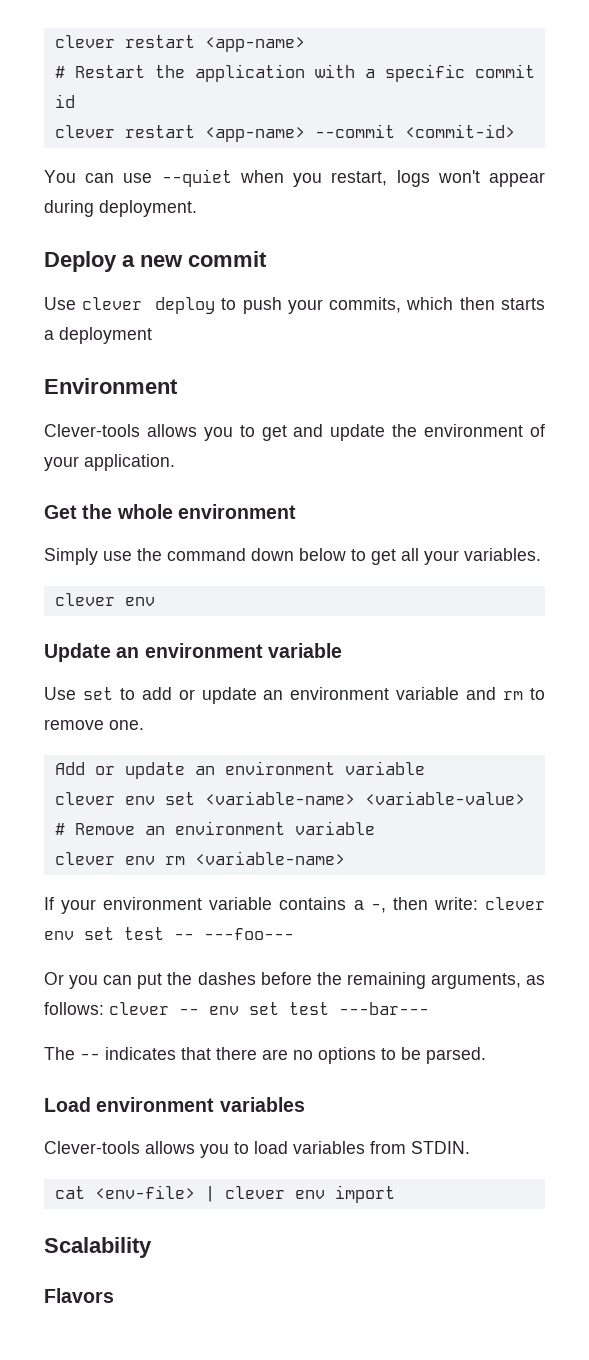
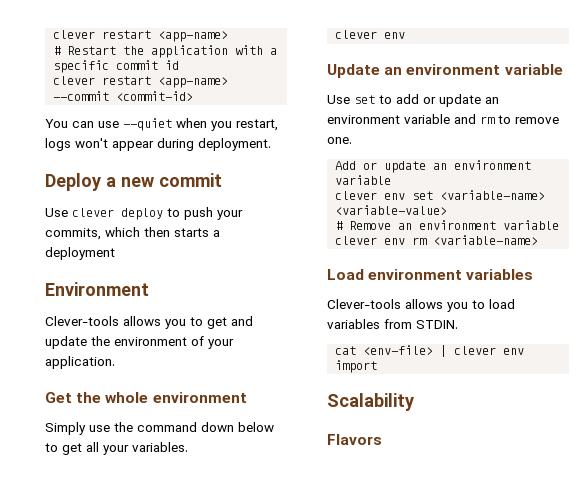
- If your environment variable contains a -, then write: clever env set test -- ---foo---
- Or you can put the dashes before the remaining arguments, as follows: clever -- env set test ---bar---
- The -- indicates that there are no options to be parsed.

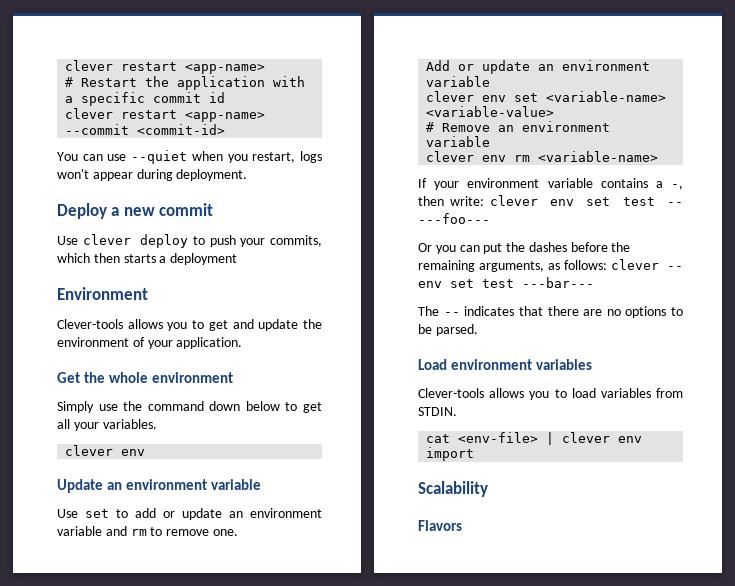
+ If your environment variable contains a -, then write: clever env set test -- ---foo---
+ Or you can put the dashes before the remaining arguments, as follows: clever -- env set test ---bar---
+ The -- indicates that there are no options to be parsed.

